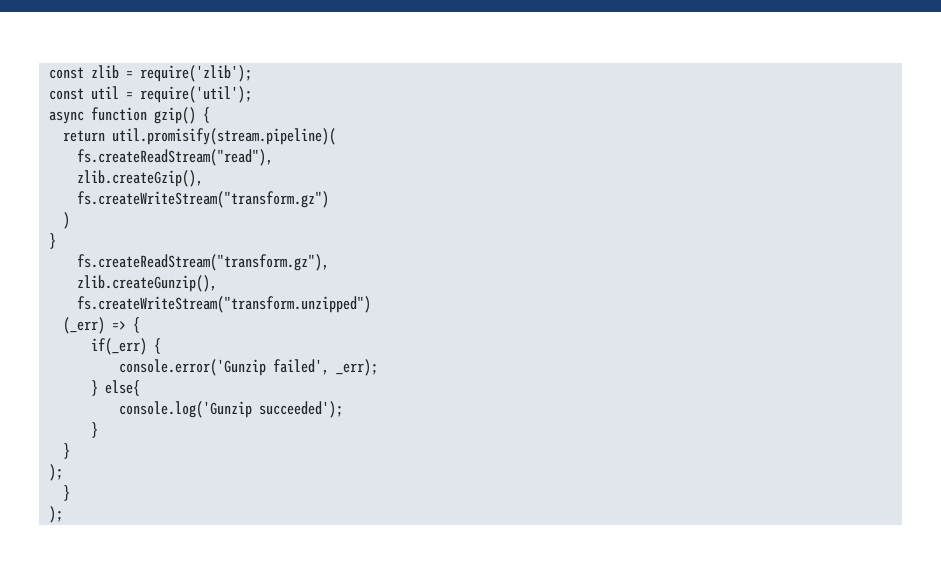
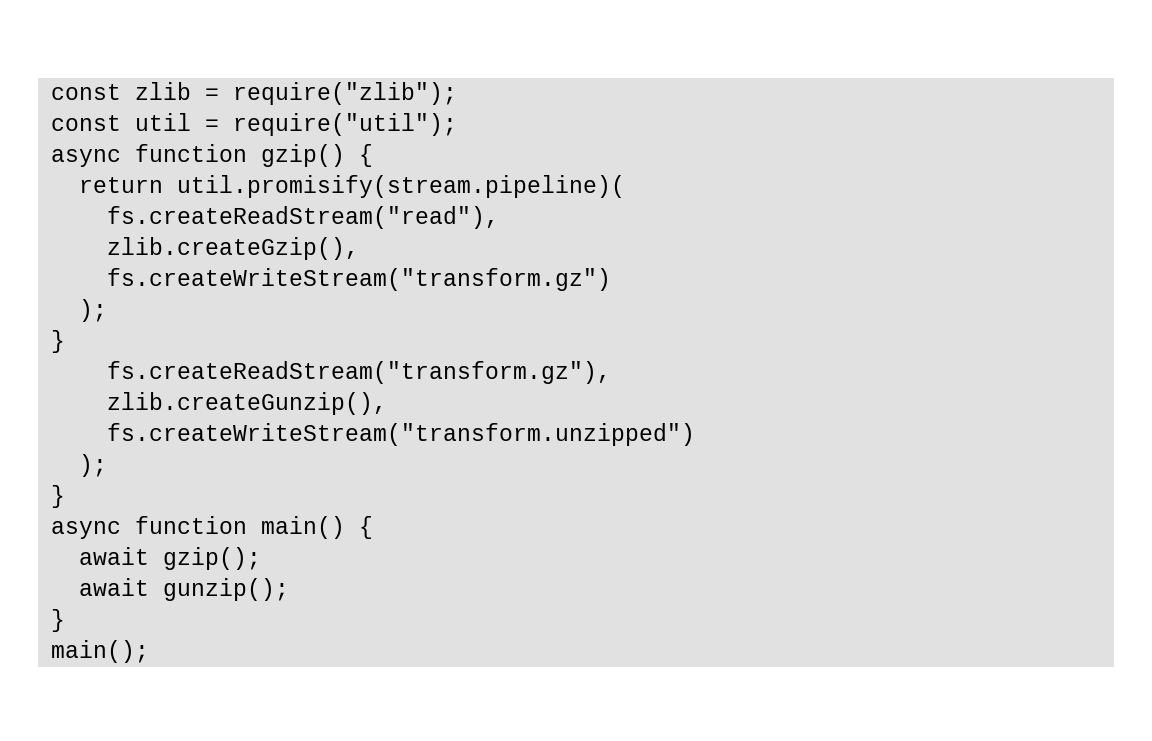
- const zlib = require('zlib');
+ const zlib = require("zlib");
- const util = require('util');
+ const util = require("util");
  fs.createWriteStream("transform.gz")
- )
+ );
  fs.createWriteStream("transform.unzipped")
- (_err) => {
- if(_err) {
- console.error('Gunzip failed', _err);
- } else{
- console.log('Gunzip succeeded');
- }
- }
  );
  }
- );
+ async function main() {
+ await gzip();
+ await gunzip();
+ }
+ main();

